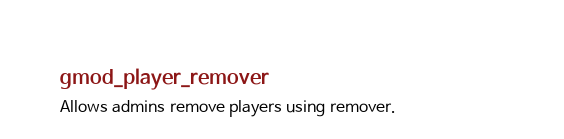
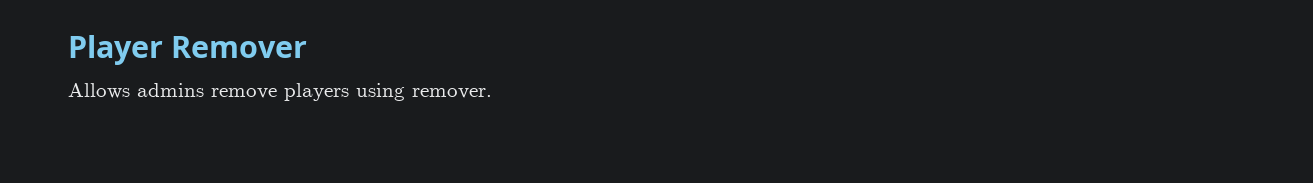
- gmod_player_remover
+ Player Remover

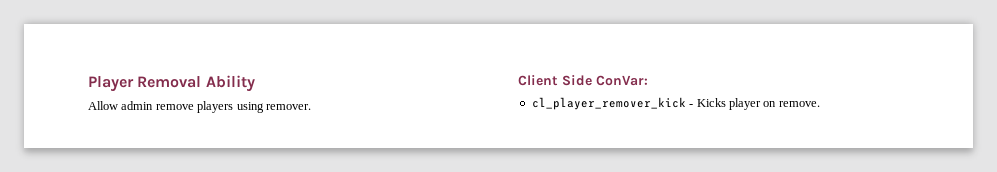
- Player Remover
- Allows admins remove players using remover.
+ Player Removal Ability
+ Allow admin remove players using remover.
+ Client Side ConVar:
+ cl_player_remover_kick - Kicks player on remove.

